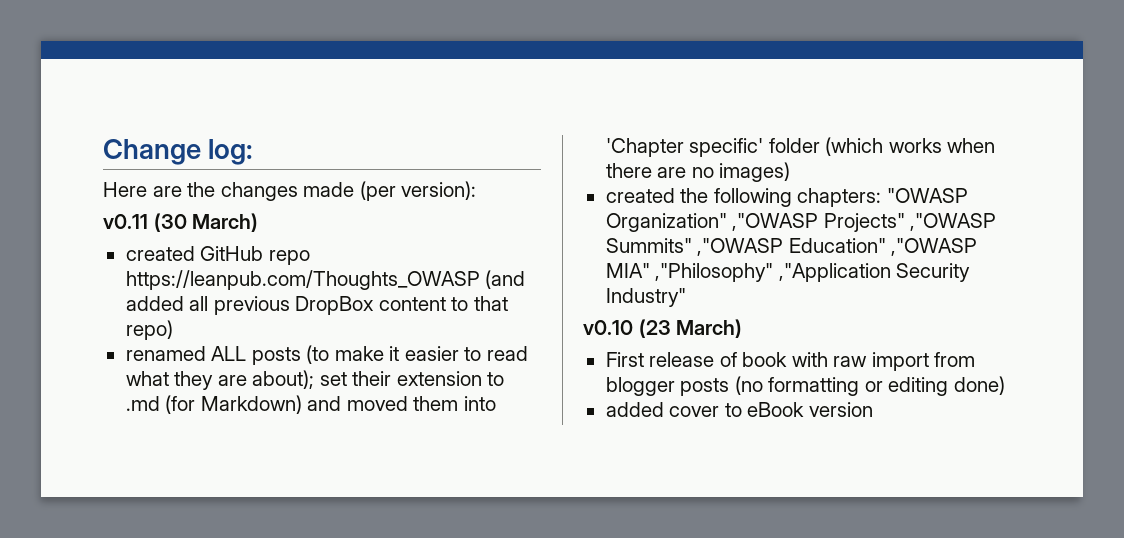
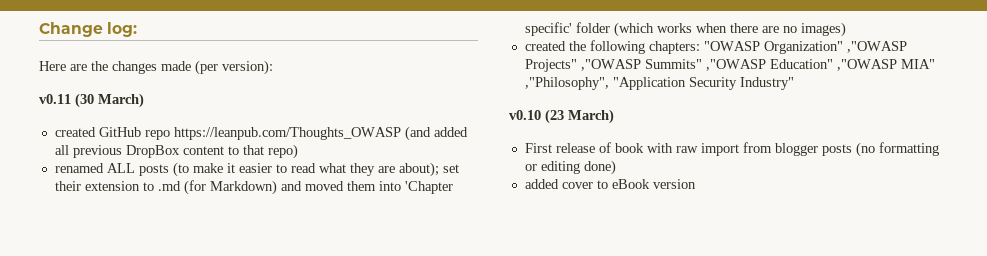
- created the following chapters: "OWASP Organization" ,"OWASP Projects" ,"OWASP Summits" ,"OWASP Education" ,"OWASP MIA" ,"Philosophy" ,"Application Security Industry"
+ created the following chapters: "OWASP Organization" ,"OWASP Projects" ,"OWASP Summits" ,"OWASP Education" ,"OWASP MIA" ,"Philosophy", "Application Security Industry"

